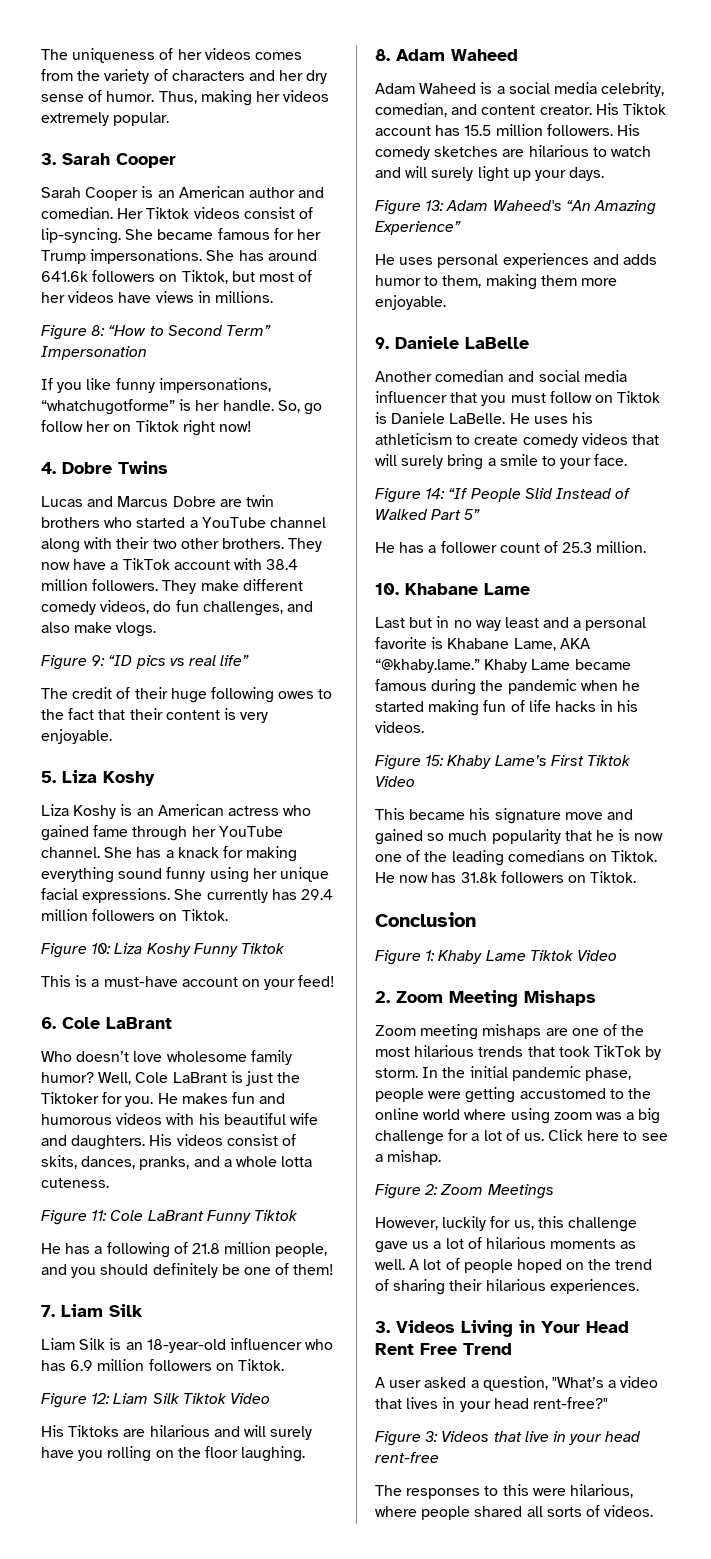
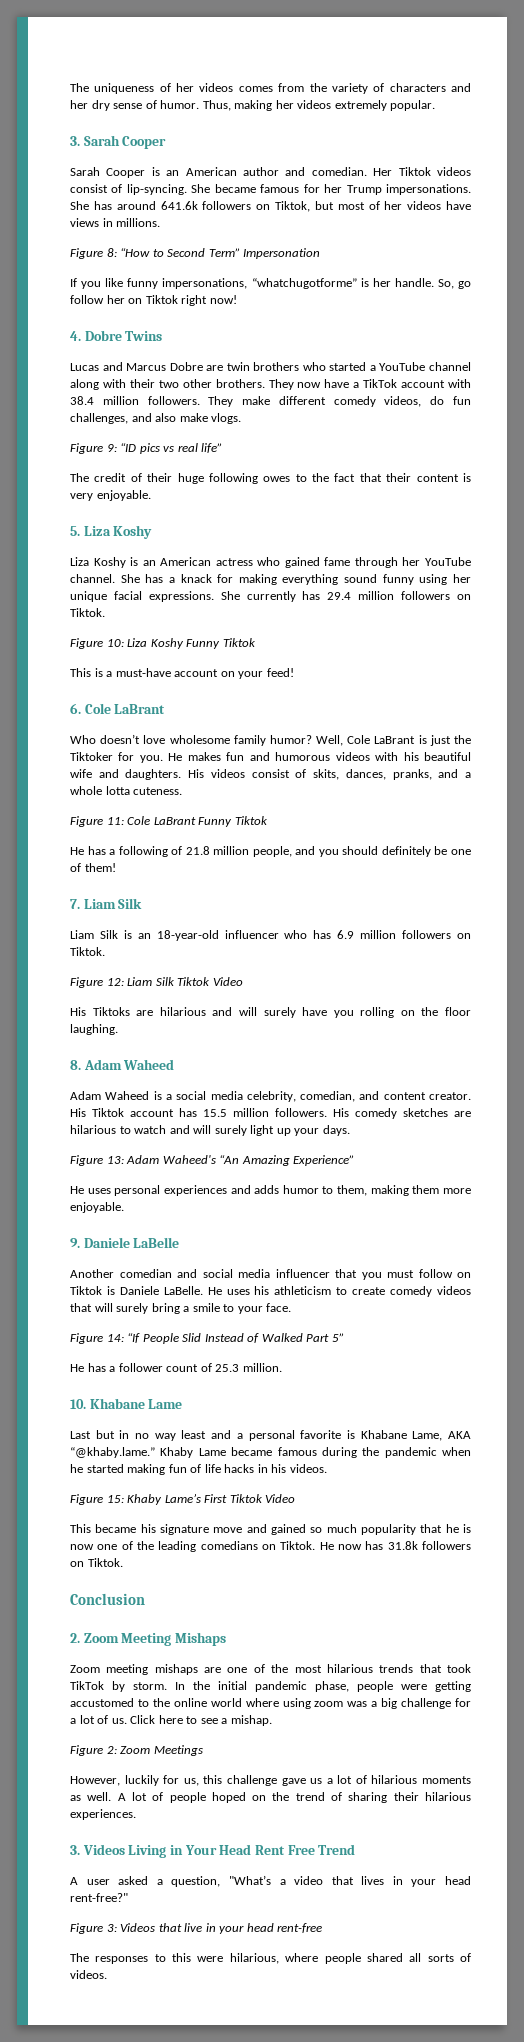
- Figure 1: Khaby Lame Tiktok Video

